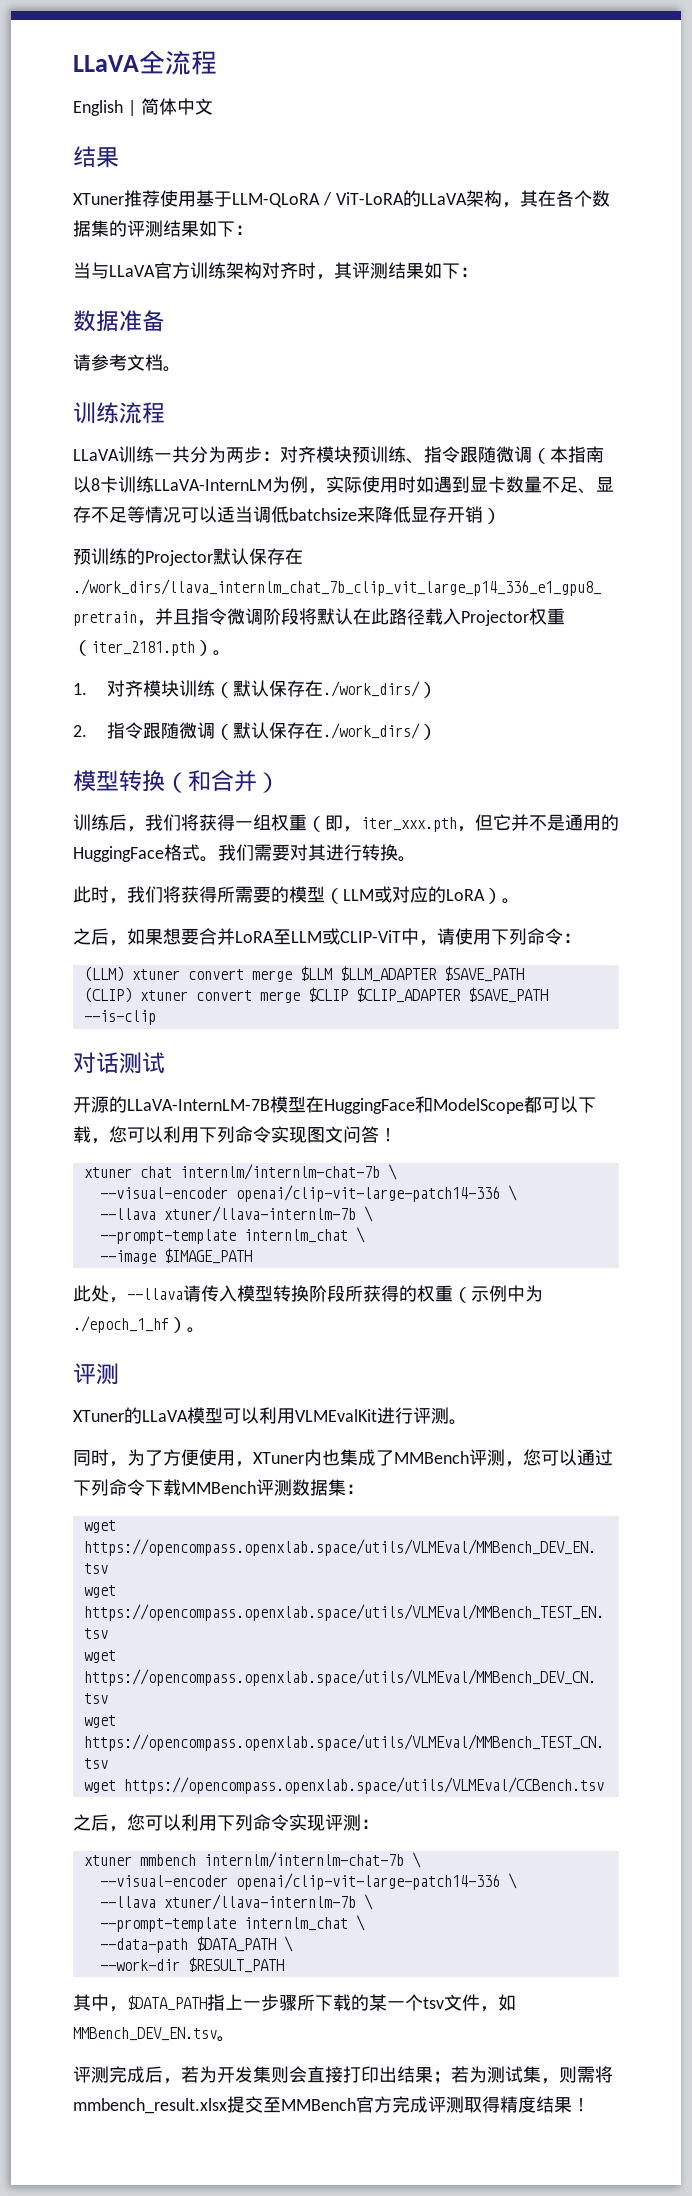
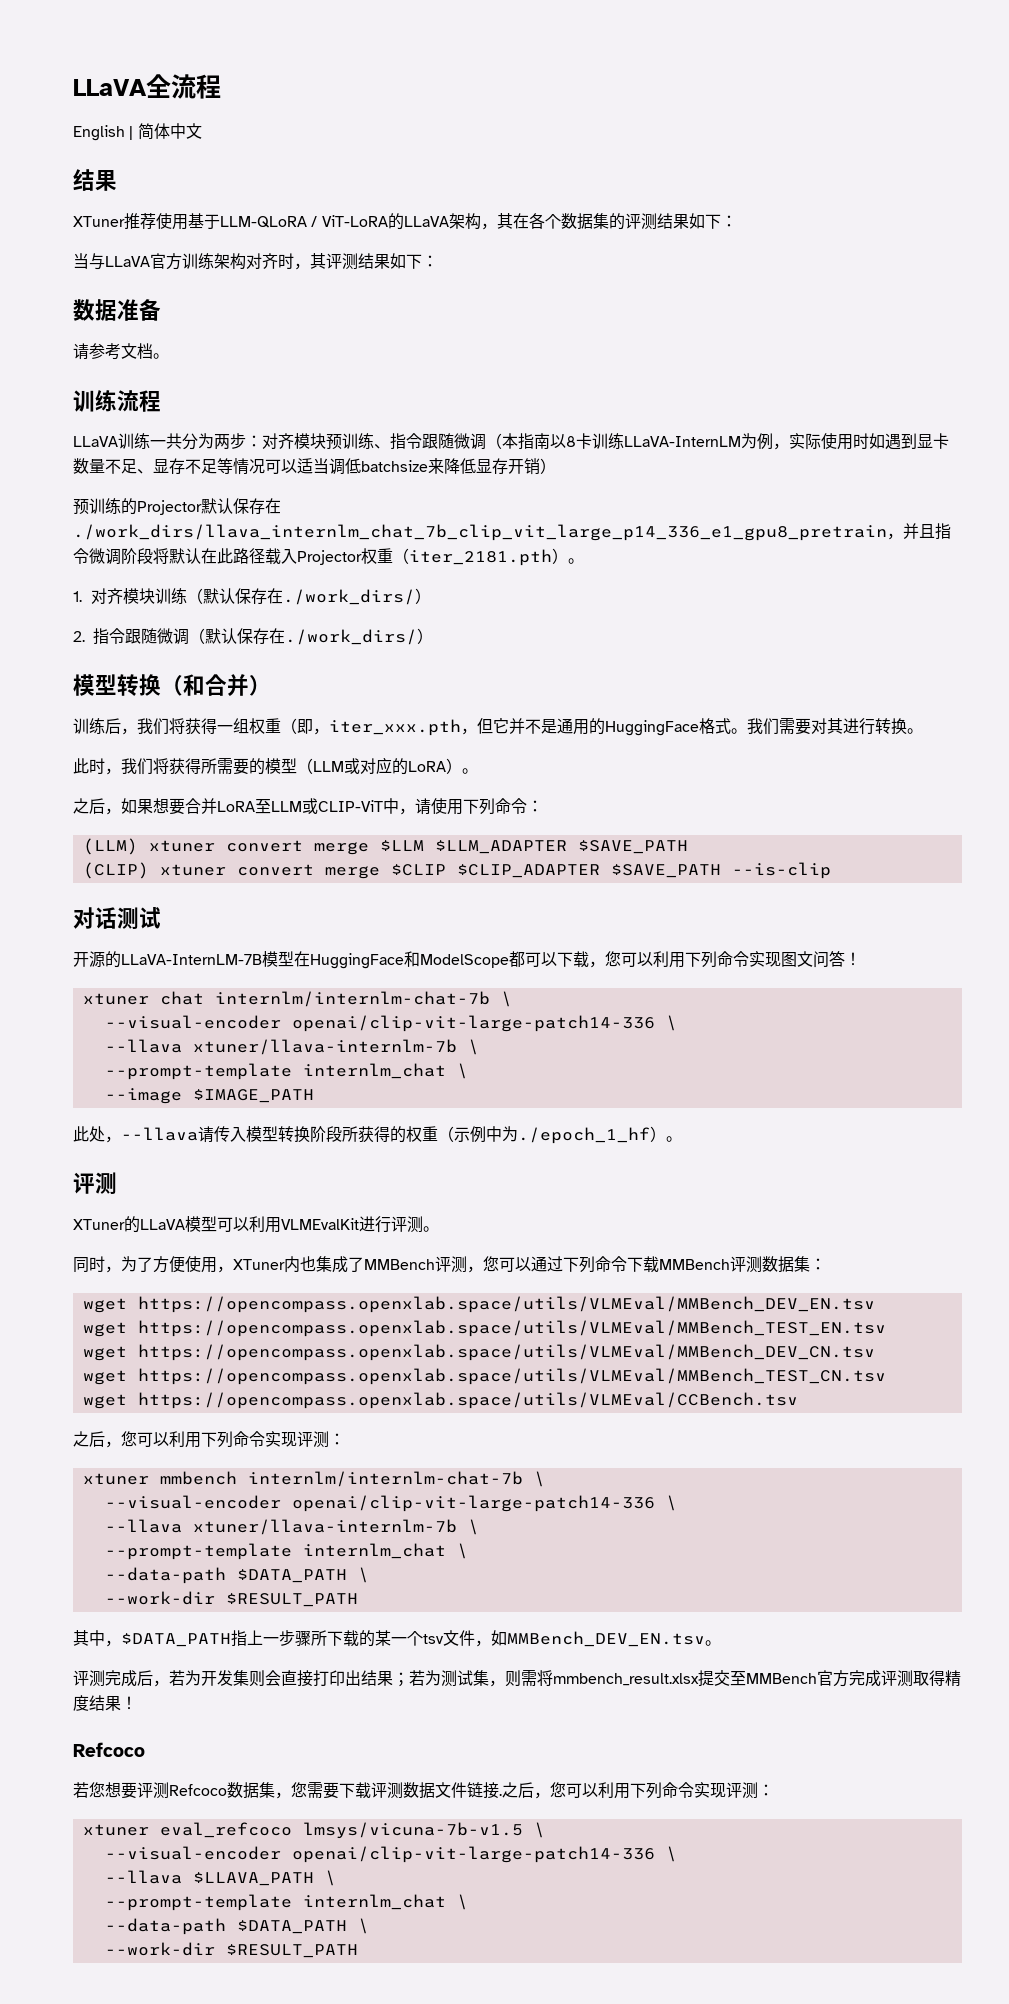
  评测完成后，若为开发集则会直接打印出结果；若为测试集，则需将mmbench_result.xlsx提交至MMBench官方完成评测取得精度结果！
+ Refcoco
+ 若您想要评测Refcoco数据集，您需要下载评测数据文件链接.之后，您可以利用下列命令实现评测：
+ xtuner eval_refcoco lmsys/vicuna-7b-v1.5 \
+ --visual-encoder openai/clip-vit-large-patch14-336 \
+ --llava $LLAVA_PATH \
+ --prompt-template internlm_chat \
+ --data-path $DATA_PATH \
+ --work-dir $RESULT_PATH

